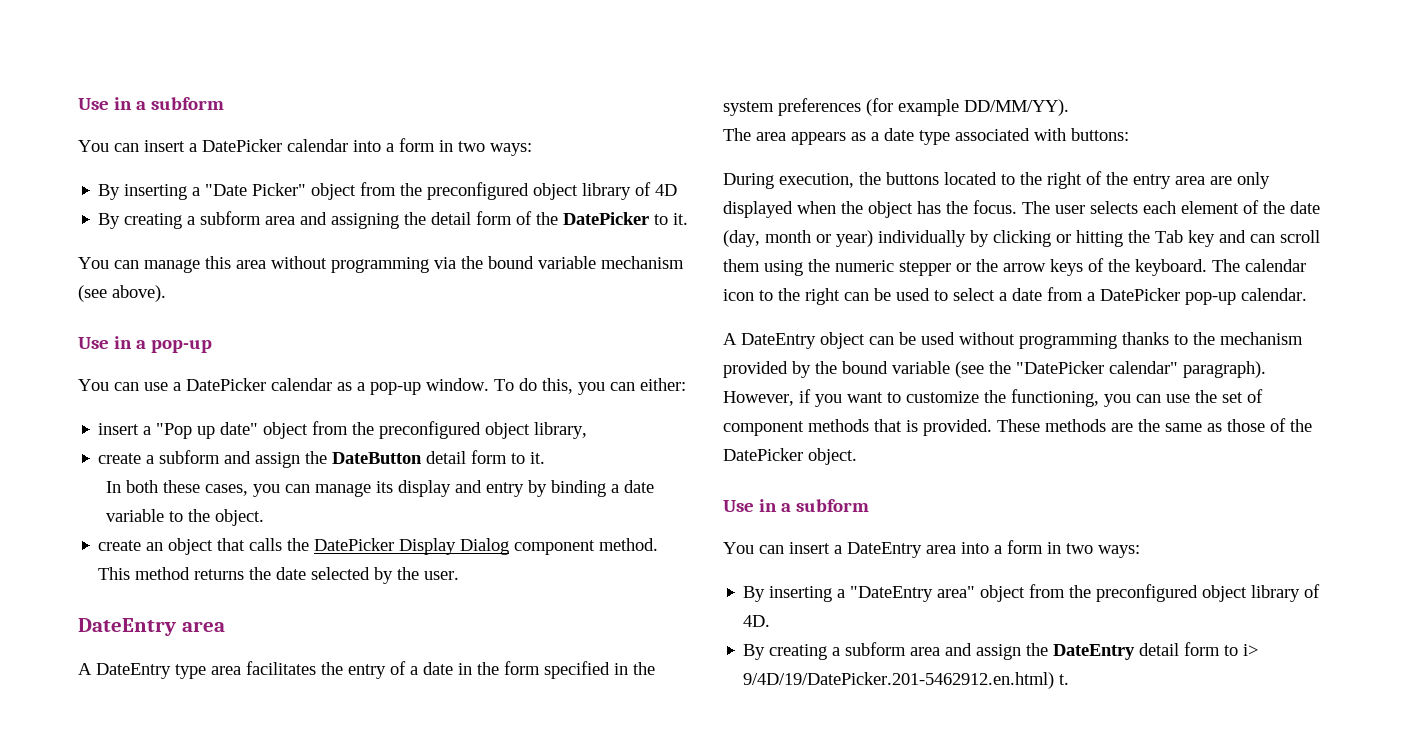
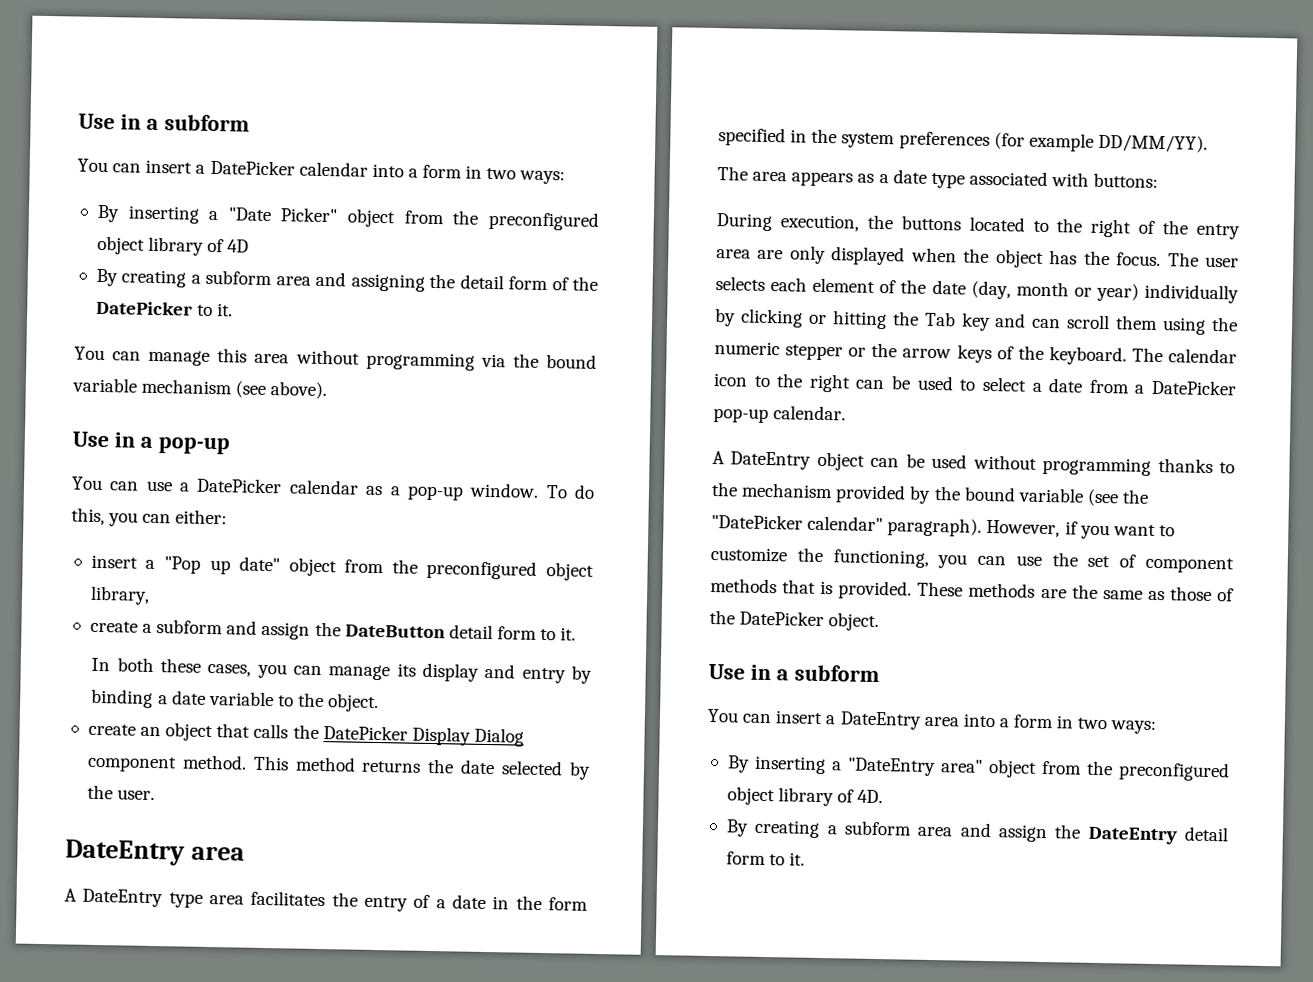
- By creating a subform area and assign the DateEntry detail form to i> 9/4D/19/DatePicker.201-5462912.en.html) t.
+ By creating a subform area and assign the DateEntry detail form to it.

